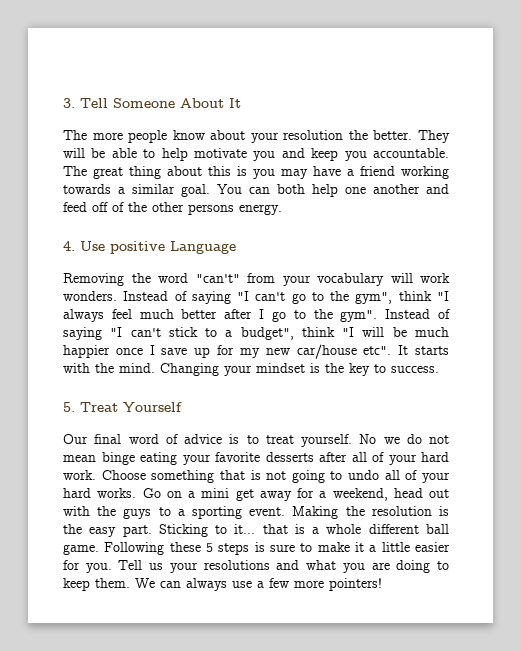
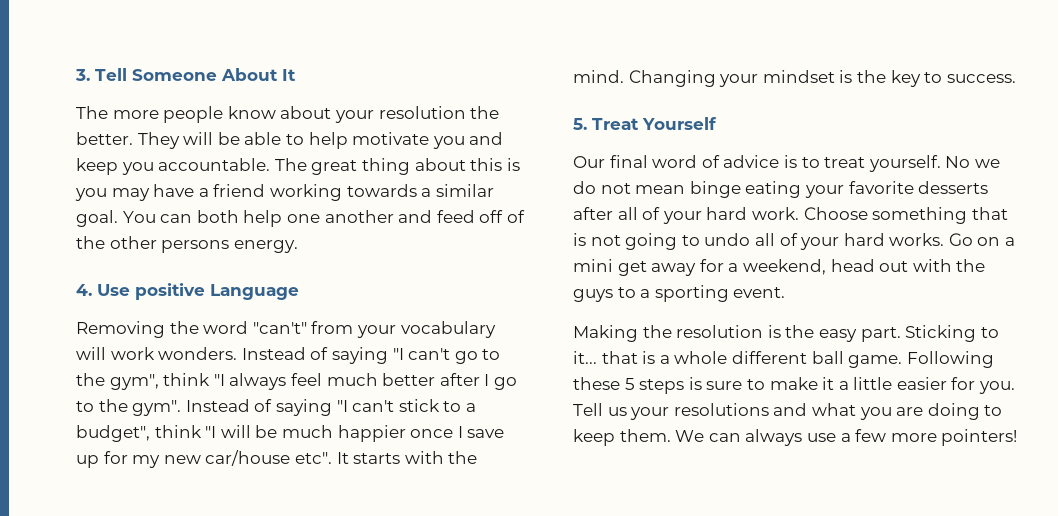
- Go on a mini get away for a weekend, head out with the guys to a sporting event. Making the resolution is the easy part.
+ Go on a mini get away for a weekend, head out with the guys to a sporting event.
+ Making the resolution is the easy part.

